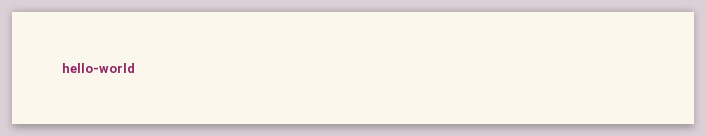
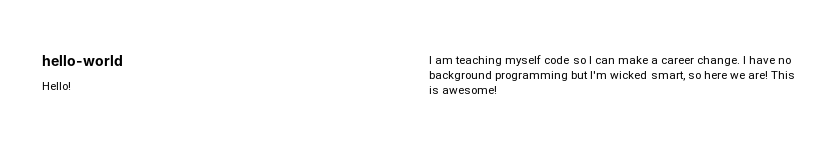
+ Hello!
+ I am teaching myself code so I can make a career change. I have no background programming but I'm wicked smart, so here we are! This is awesome!

